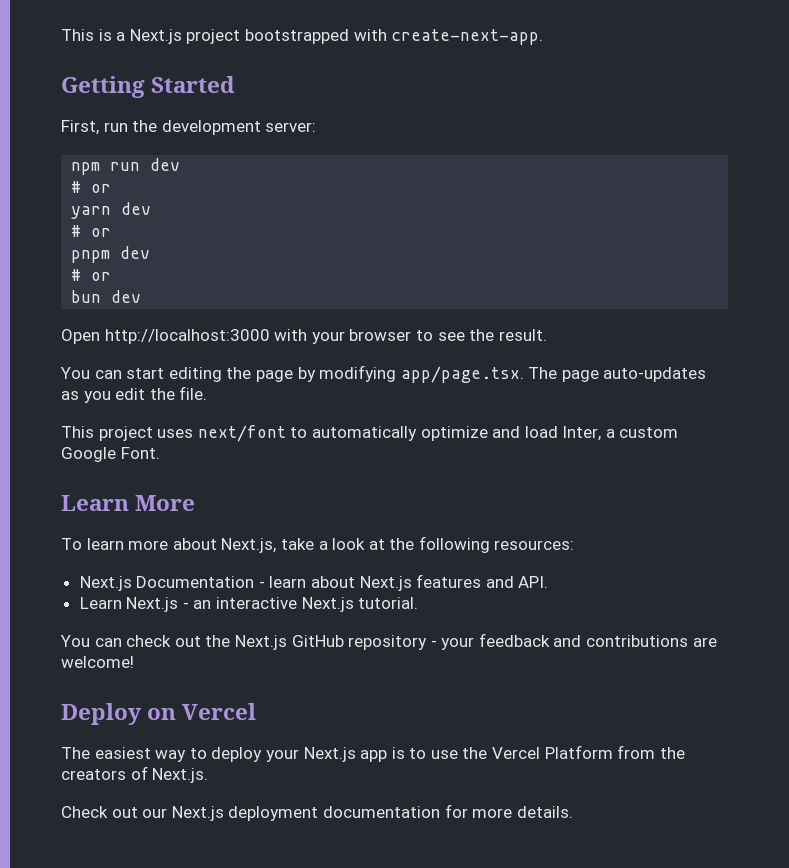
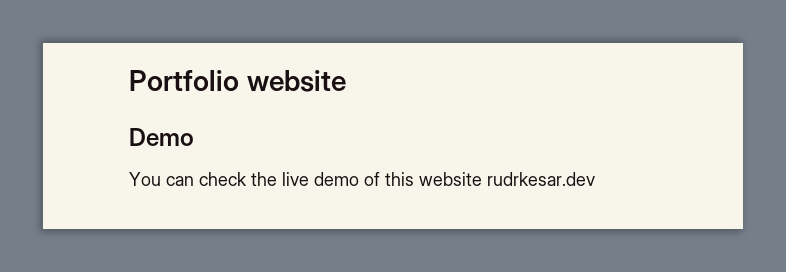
- This is a Next.js project bootstrapped with create-next-app.
- Getting Started
- First, run the development server:
- npm run dev
- # or
- yarn dev
- # or
- pnpm dev
- # or
- bun dev
- Open http://localhost:3000 with your browser to see the result.
- You can start editing the page by modifying app/page.tsx. The page auto-updates as you edit the file.
- This project uses next/font to automatically optimize and load Inter, a custom Google Font.
- Learn More
- To learn more about Next.js, take a look at the following resources:
- Next.js Documentation - learn about Next.js features and API.
- Learn Next.js - an interactive Next.js tutorial.
- You can check out the Next.js GitHub repository - your feedback and contributions are welcome!
- Deploy on Vercel
- The easiest way to deploy your Next.js app is to use the Vercel Platform from the creators of Next.js.
- Check out our Next.js deployment documentation for more details.
+ Portfolio website
+ Demo
+ You can check the live demo of this website rudrkesar.dev

